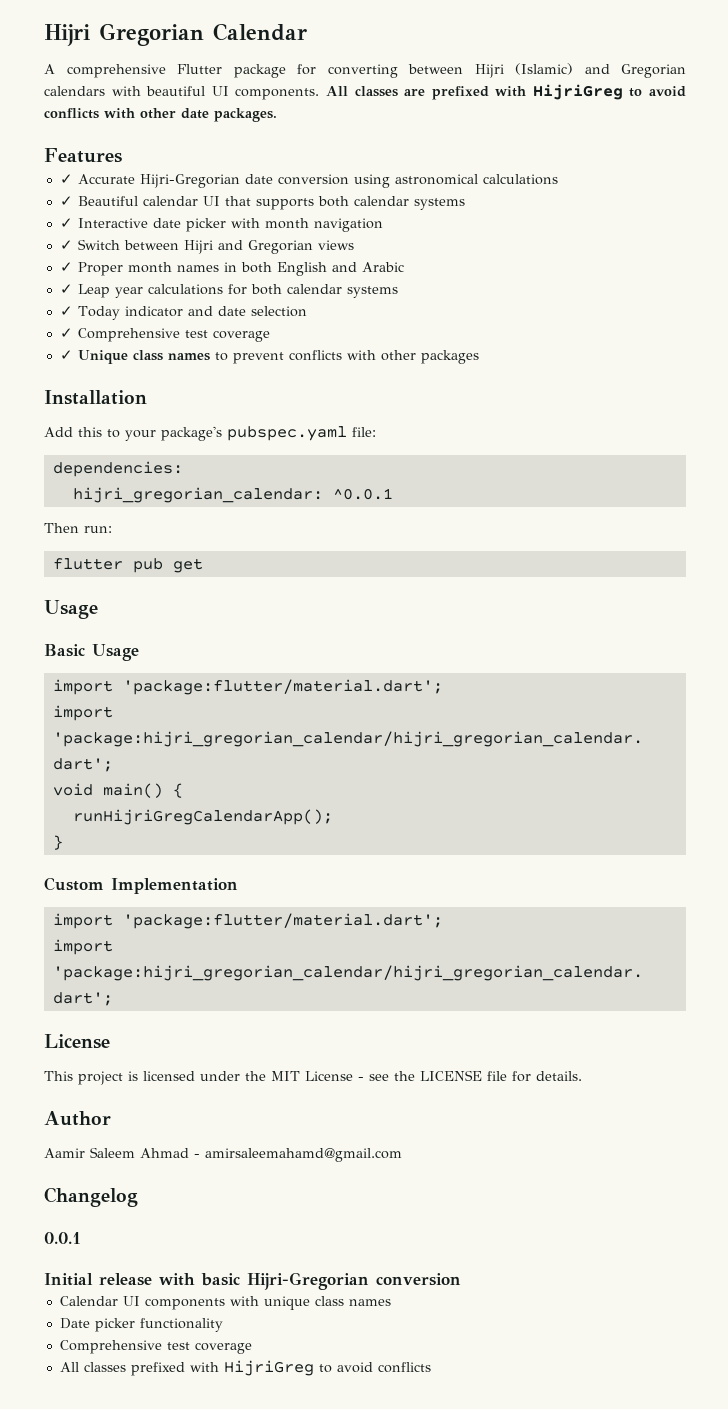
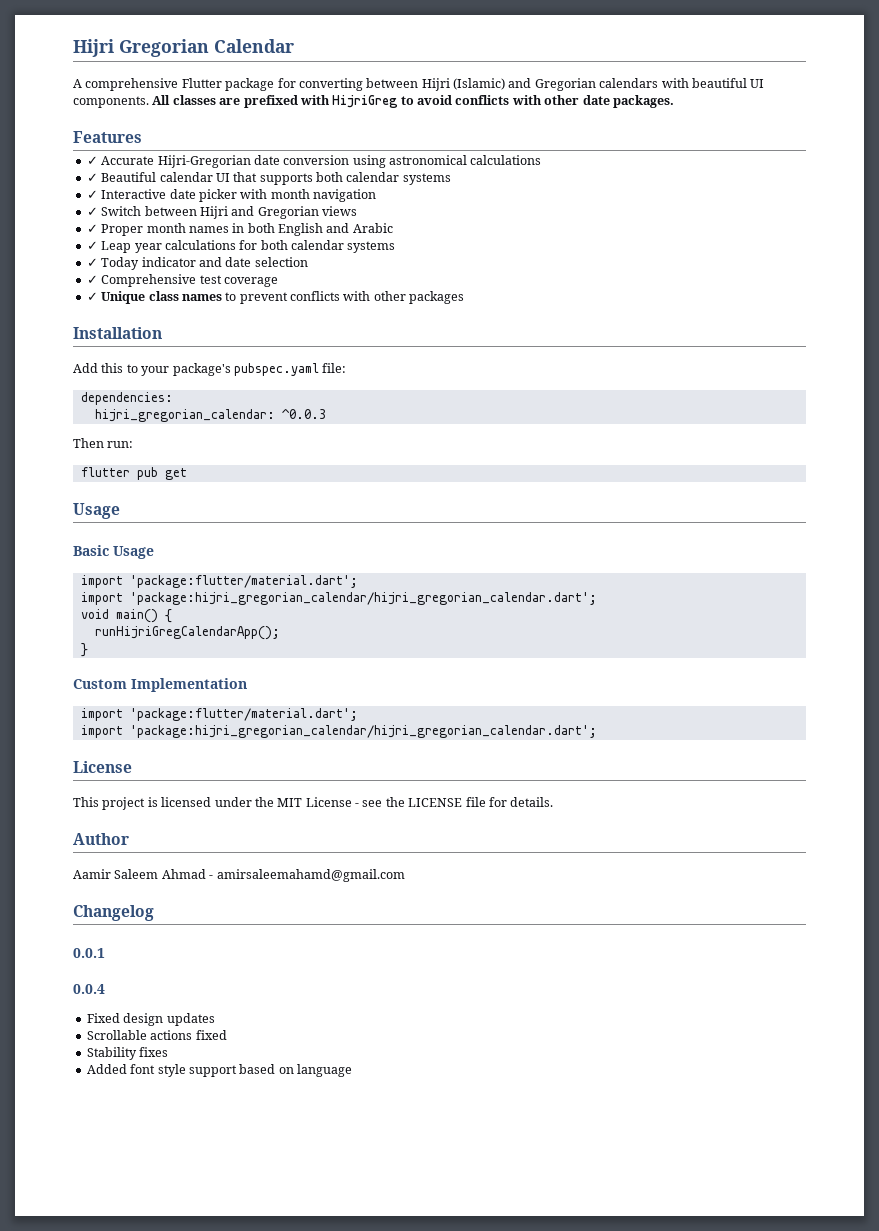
- hijri_gregorian_calendar: ^0.0.1
+ hijri_gregorian_calendar: ^0.0.3
- Initial release with basic Hijri-Gregorian conversion
- Calendar UI components with unique class names
- Date picker functionality
- Comprehensive test coverage
- All classes prefixed with HijriGreg to avoid conflicts
+ 0.0.4
+ Fixed design updates
+ Scrollable actions fixed
+ Stability fixes
+ Added font style support based on language

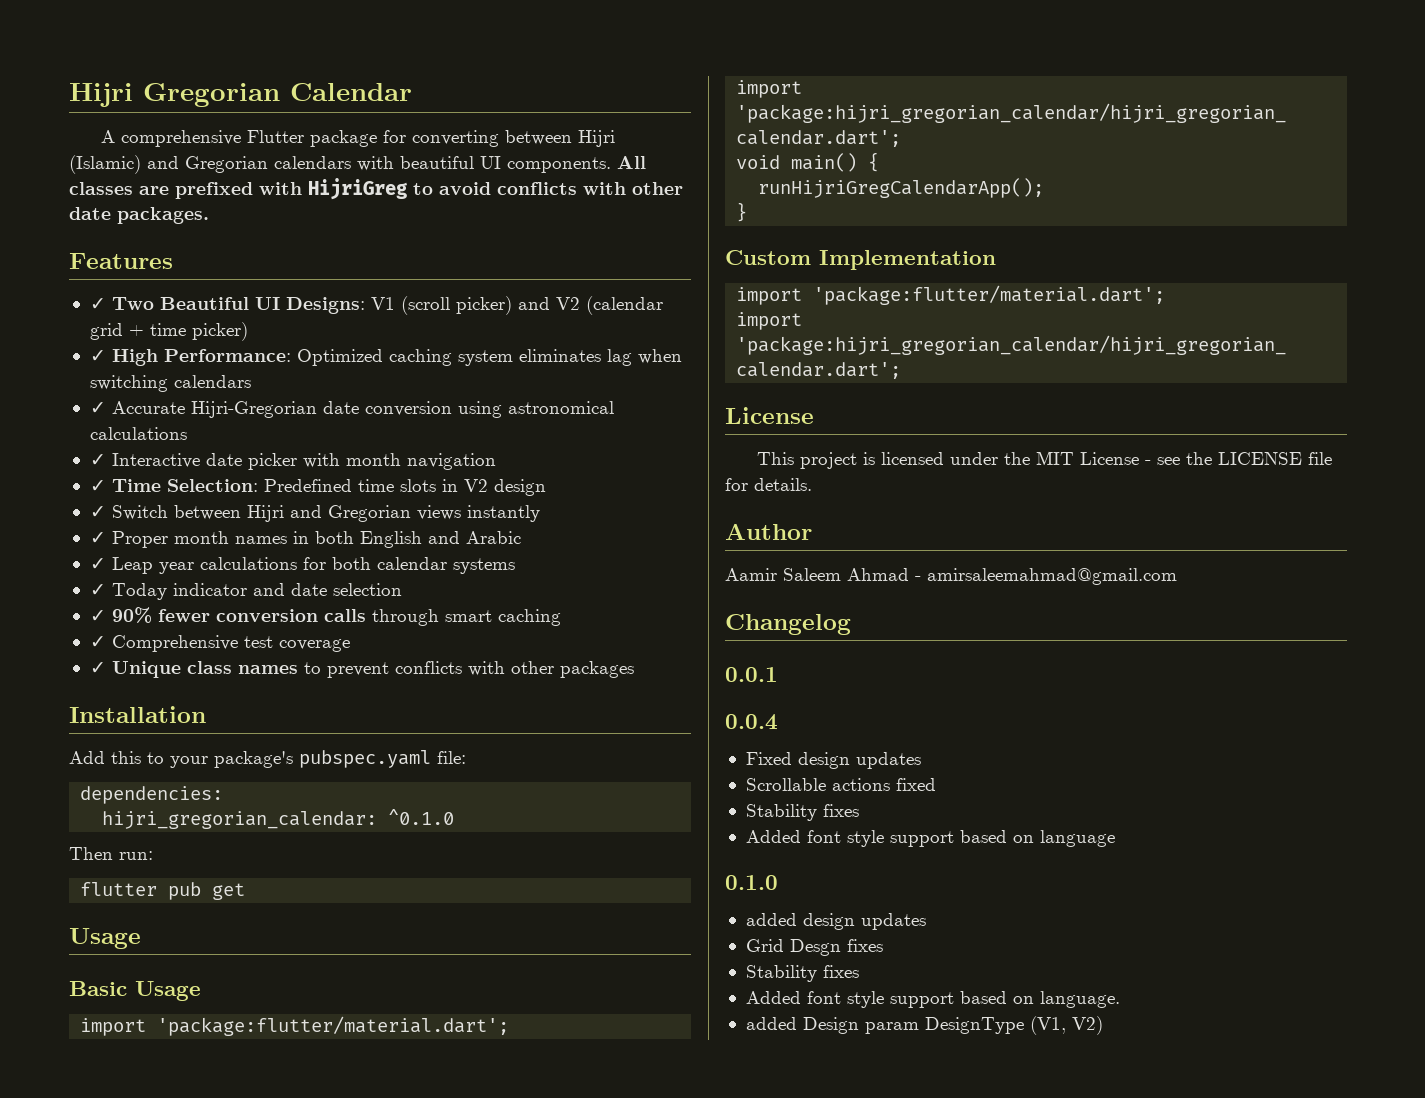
+ ✓ Two Beautiful UI Designs: V1 (scroll picker) and V2 (calendar grid + time picker)
+ ✓ High Performance: Optimized caching system eliminates lag when switching calendars
- ✓ Beautiful calendar UI that supports both calendar systems
+ ✓ Time Selection: Predefined time slots in V2 design
- ✓ Switch between Hijri and Gregorian views
+ ✓ Switch between Hijri and Gregorian views instantly
+ ✓ 90% fewer conversion calls through smart caching
- hijri_gregorian_calendar: ^0.0.3
+ hijri_gregorian_calendar: ^0.1.0
- Aamir Saleem Ahmad - amirsaleemahamd@gmail.com
+ Aamir Saleem Ahmad - amirsaleemahmad@gmail.com
+ 0.1.0
+ added design updates
+ Grid Desgn fixes
+ Stability fixes
+ Added font style support based on language.
+ added Design param DesignType (V1, V2)

